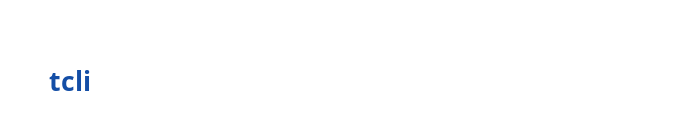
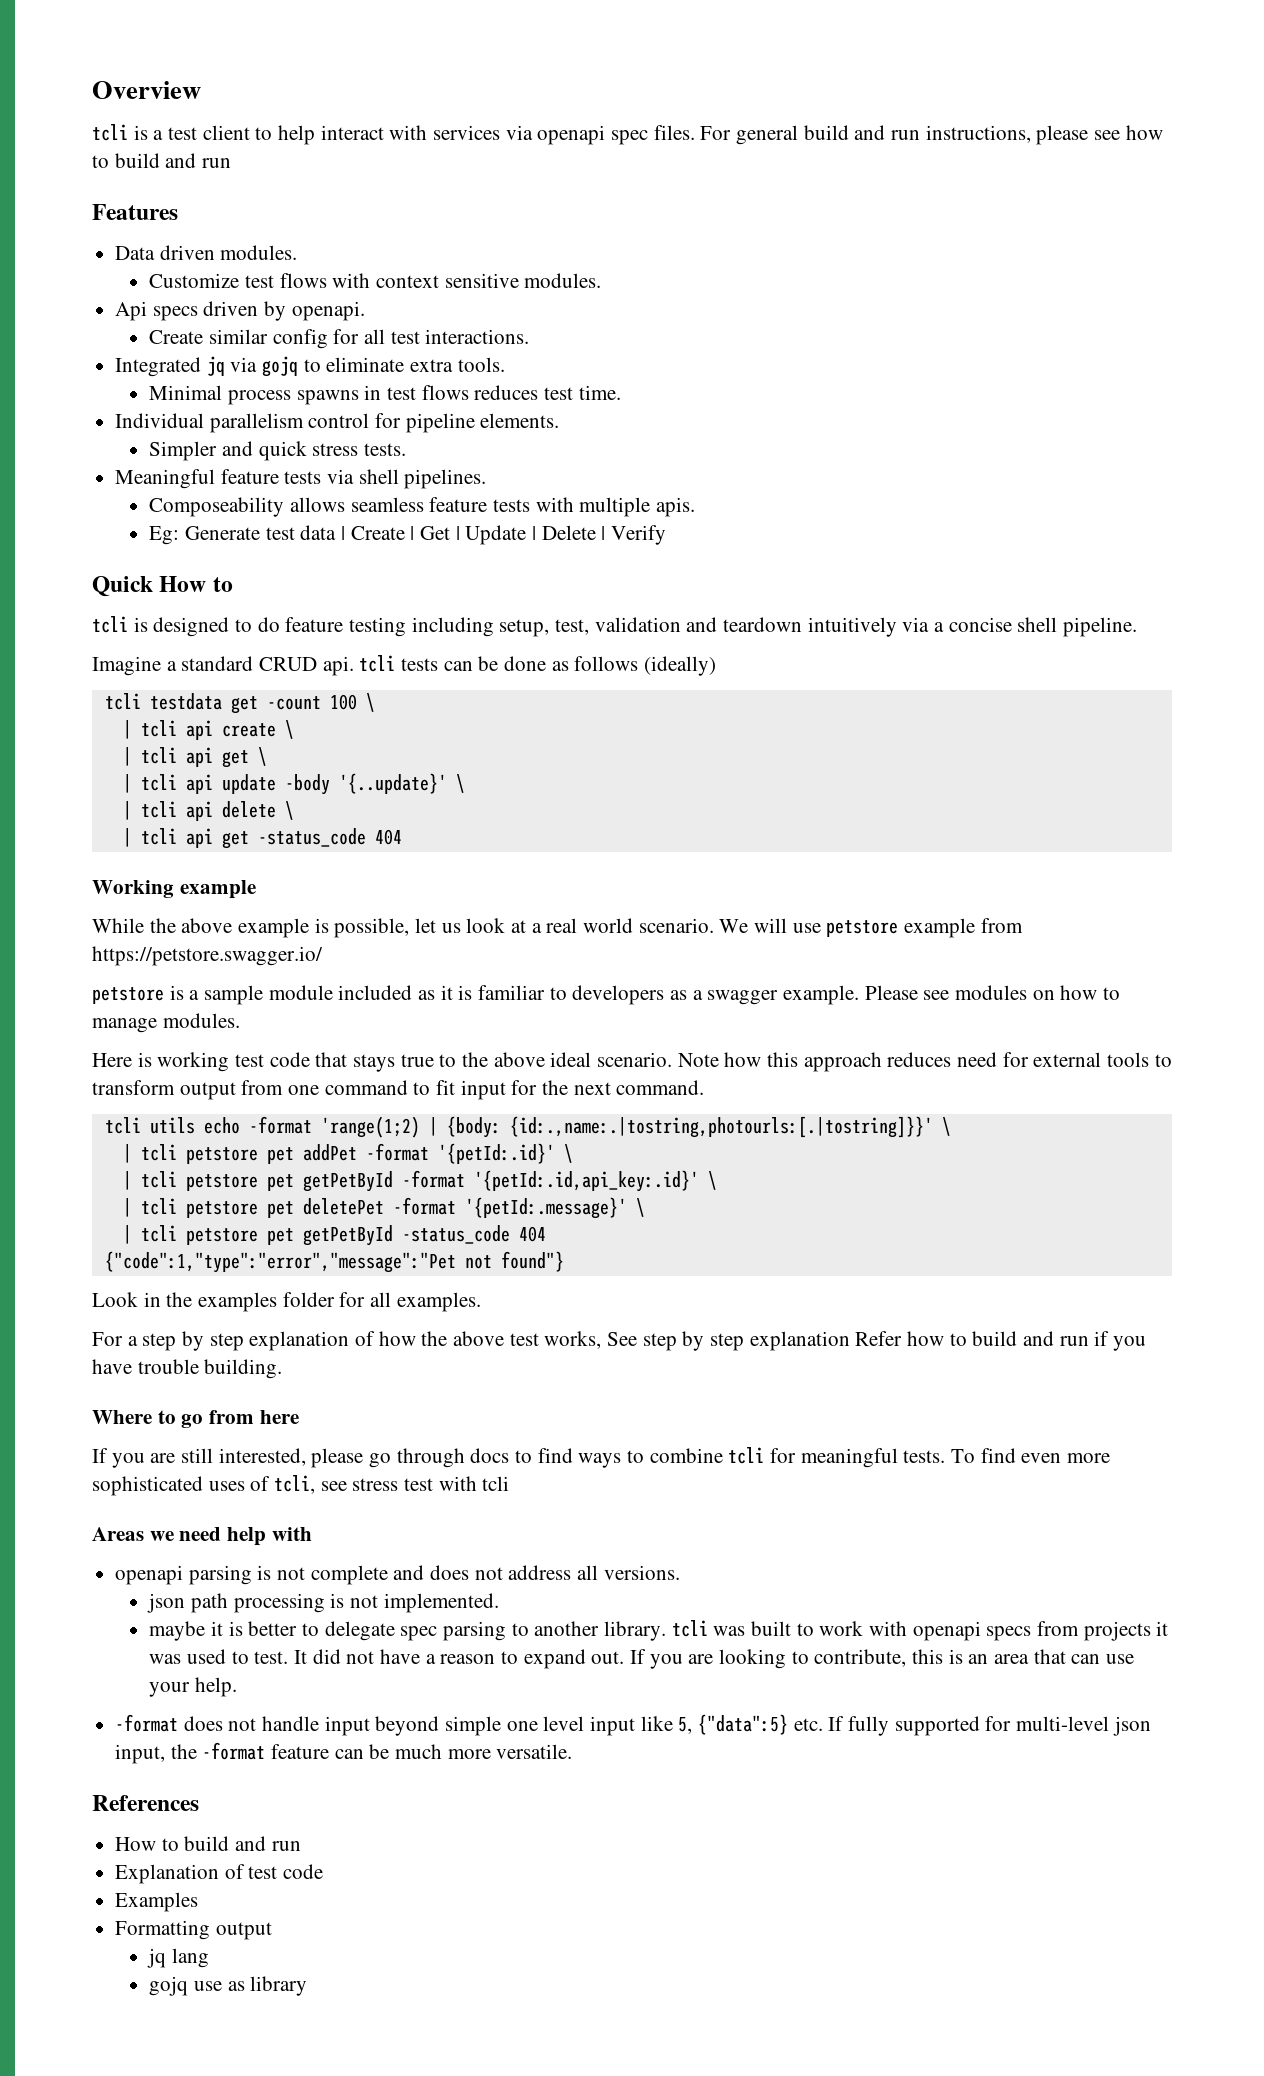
- tcli
+ Overview
+ tcli is a test client to help interact with services via openapi spec files. For general build and run instructions, please see how to build and run
+ Features
+ Data driven modules.
+ Customize test flows with context sensitive modules.
+ Api specs driven by openapi.
+ Create similar config for all test interactions.
+ Integrated jq via gojq to eliminate extra tools.
+ Minimal process spawns in test flows reduces test time.
+ Individual parallelism control for pipeline elements.
+ Simpler and quick stress tests.
+ Meaningful feature tests via shell pipelines.
+ Composeability allows seamless feature tests with multiple apis.
+ Eg: Generate test data | Create | Get | Update | Delete | Verify
+ Quick How to
+ tcli is designed to do feature testing including setup, test, validation and teardown intuitively via a concise shell pipeline.
+ Imagine a standard CRUD api. tcli tests can be done as follows (ideally)
+ tcli testdata get -count 100 \
+ | tcli api create \
+ | tcli api get \
+ | tcli api update -body '{..update}' \
+ | tcli api delete \
+ | tcli api get -status_code 404
+ Working example
+ While the above example is possible, let us look at a real world scenario. We will use petstore example from https://petstore.swagger.io/
+ petstore is a sample module included as it is familiar to developers as a swagger example. Please see modules on how to manage modules.
+ Here is working test code that stays true to the above ideal scenario. Note how this approach reduces need for external tools to transform output from one command to fit input for the next command.
+ tcli utils echo -format 'range(1;2) | {body: {id:.,name:.|tostring,photourls:[.|tostring]}}' \
+ | tcli petstore pet addPet -format '{petId:.id}' \
+ | tcli petstore pet getPetById -format '{petId:.id,api_key:.id}' \
+ | tcli petstore pet deletePet -format '{petId:.message}' \
+ | tcli petstore pet getPetById -status_code 404
+ {"code":1,"type":"error","message":"Pet not found"}
+ Look in the examples folder for all examples.
+ For a step by step explanation of how the above test works, See step by step explanation Refer how to build and run if you have trouble building.
+ Where to go from here
+ If you are still interested, please go through docs to find ways to combine tcli for meaningful tests. To find even more sophisticated uses of tcli, see stress test with tcli
+ Areas we need help with
+ openapi parsing is not complete and does not address all versions.
+ json path processing is not implemented.
+ maybe it is better to delegate spec parsing to another library. tcli was built to work with openapi specs from projects it was used to test. It did not have a reason to expand out. If you are looking to contribute, this is an area that can use your help.
+ -format does not handle input beyond simple one level input like 5, {"data":5} etc. If fully supported for multi-level json input, the -format feature can be much more versatile.
+ References
+ How to build and run
+ Explanation of test code
+ Examples
+ Formatting output
+ jq lang
+ gojq use as library

